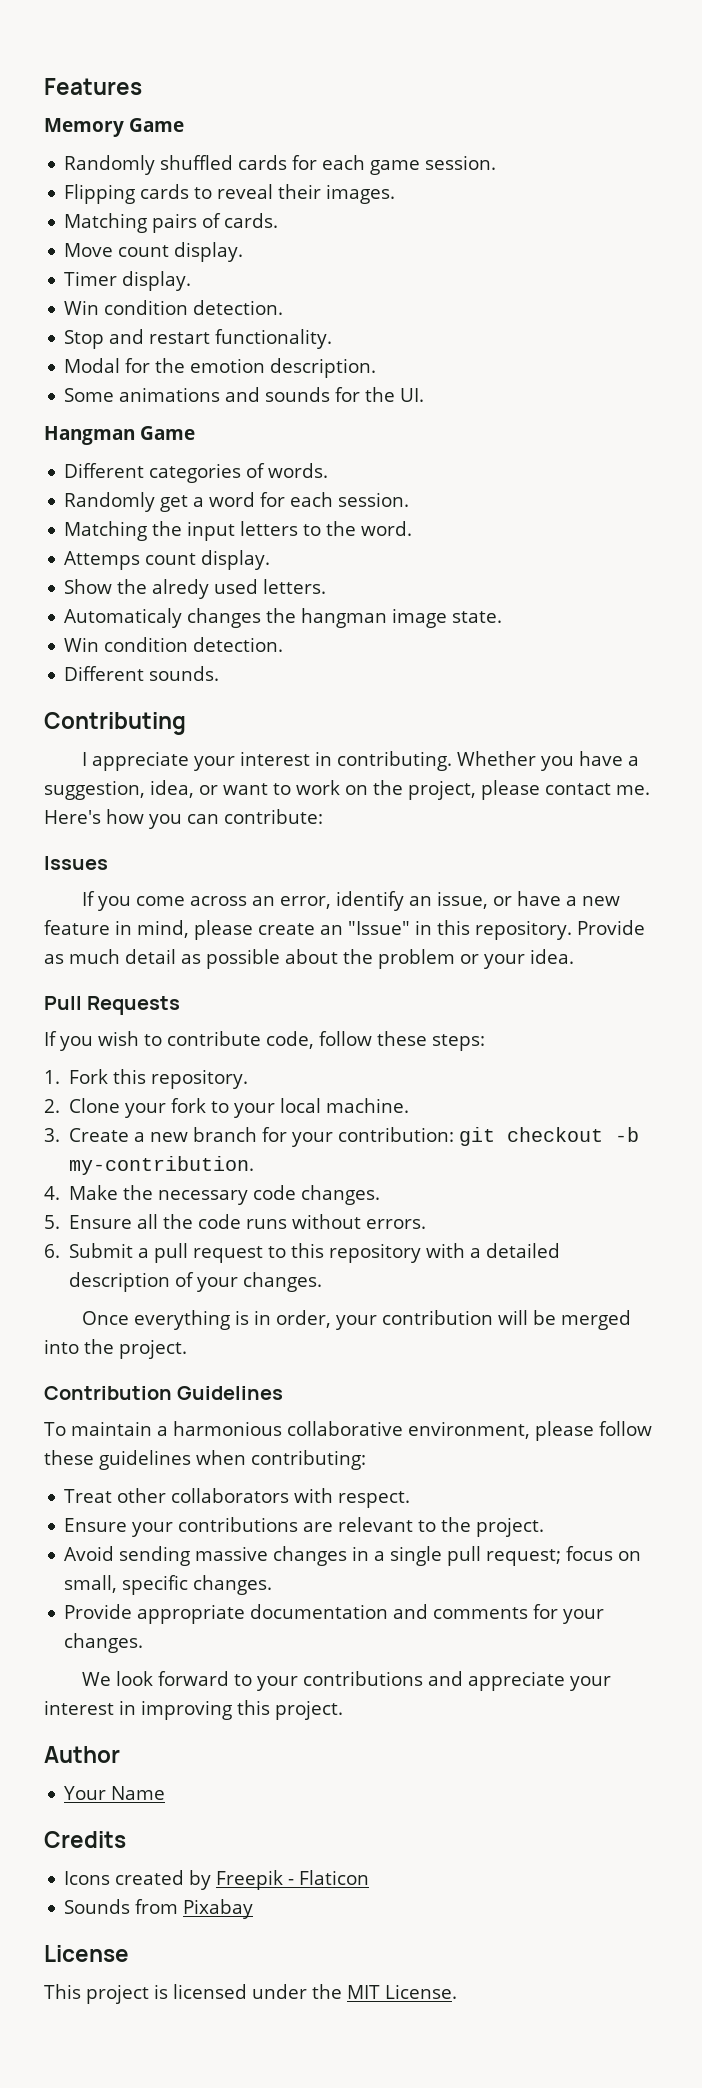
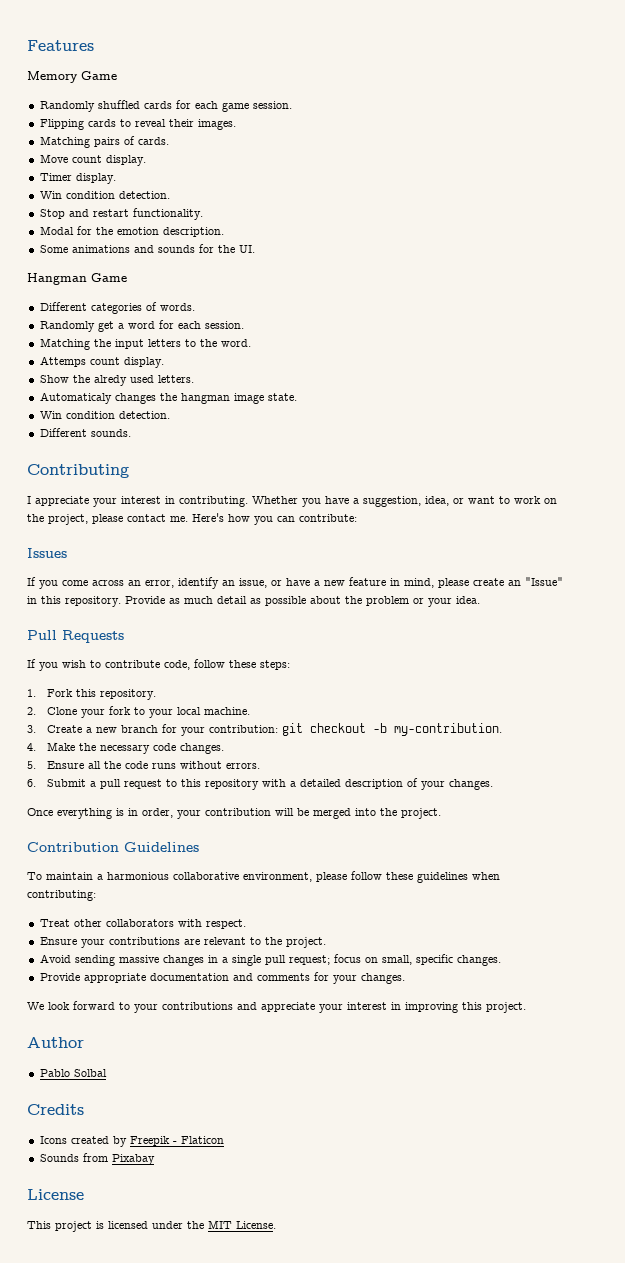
- Your Name
+ Pablo Solbal

